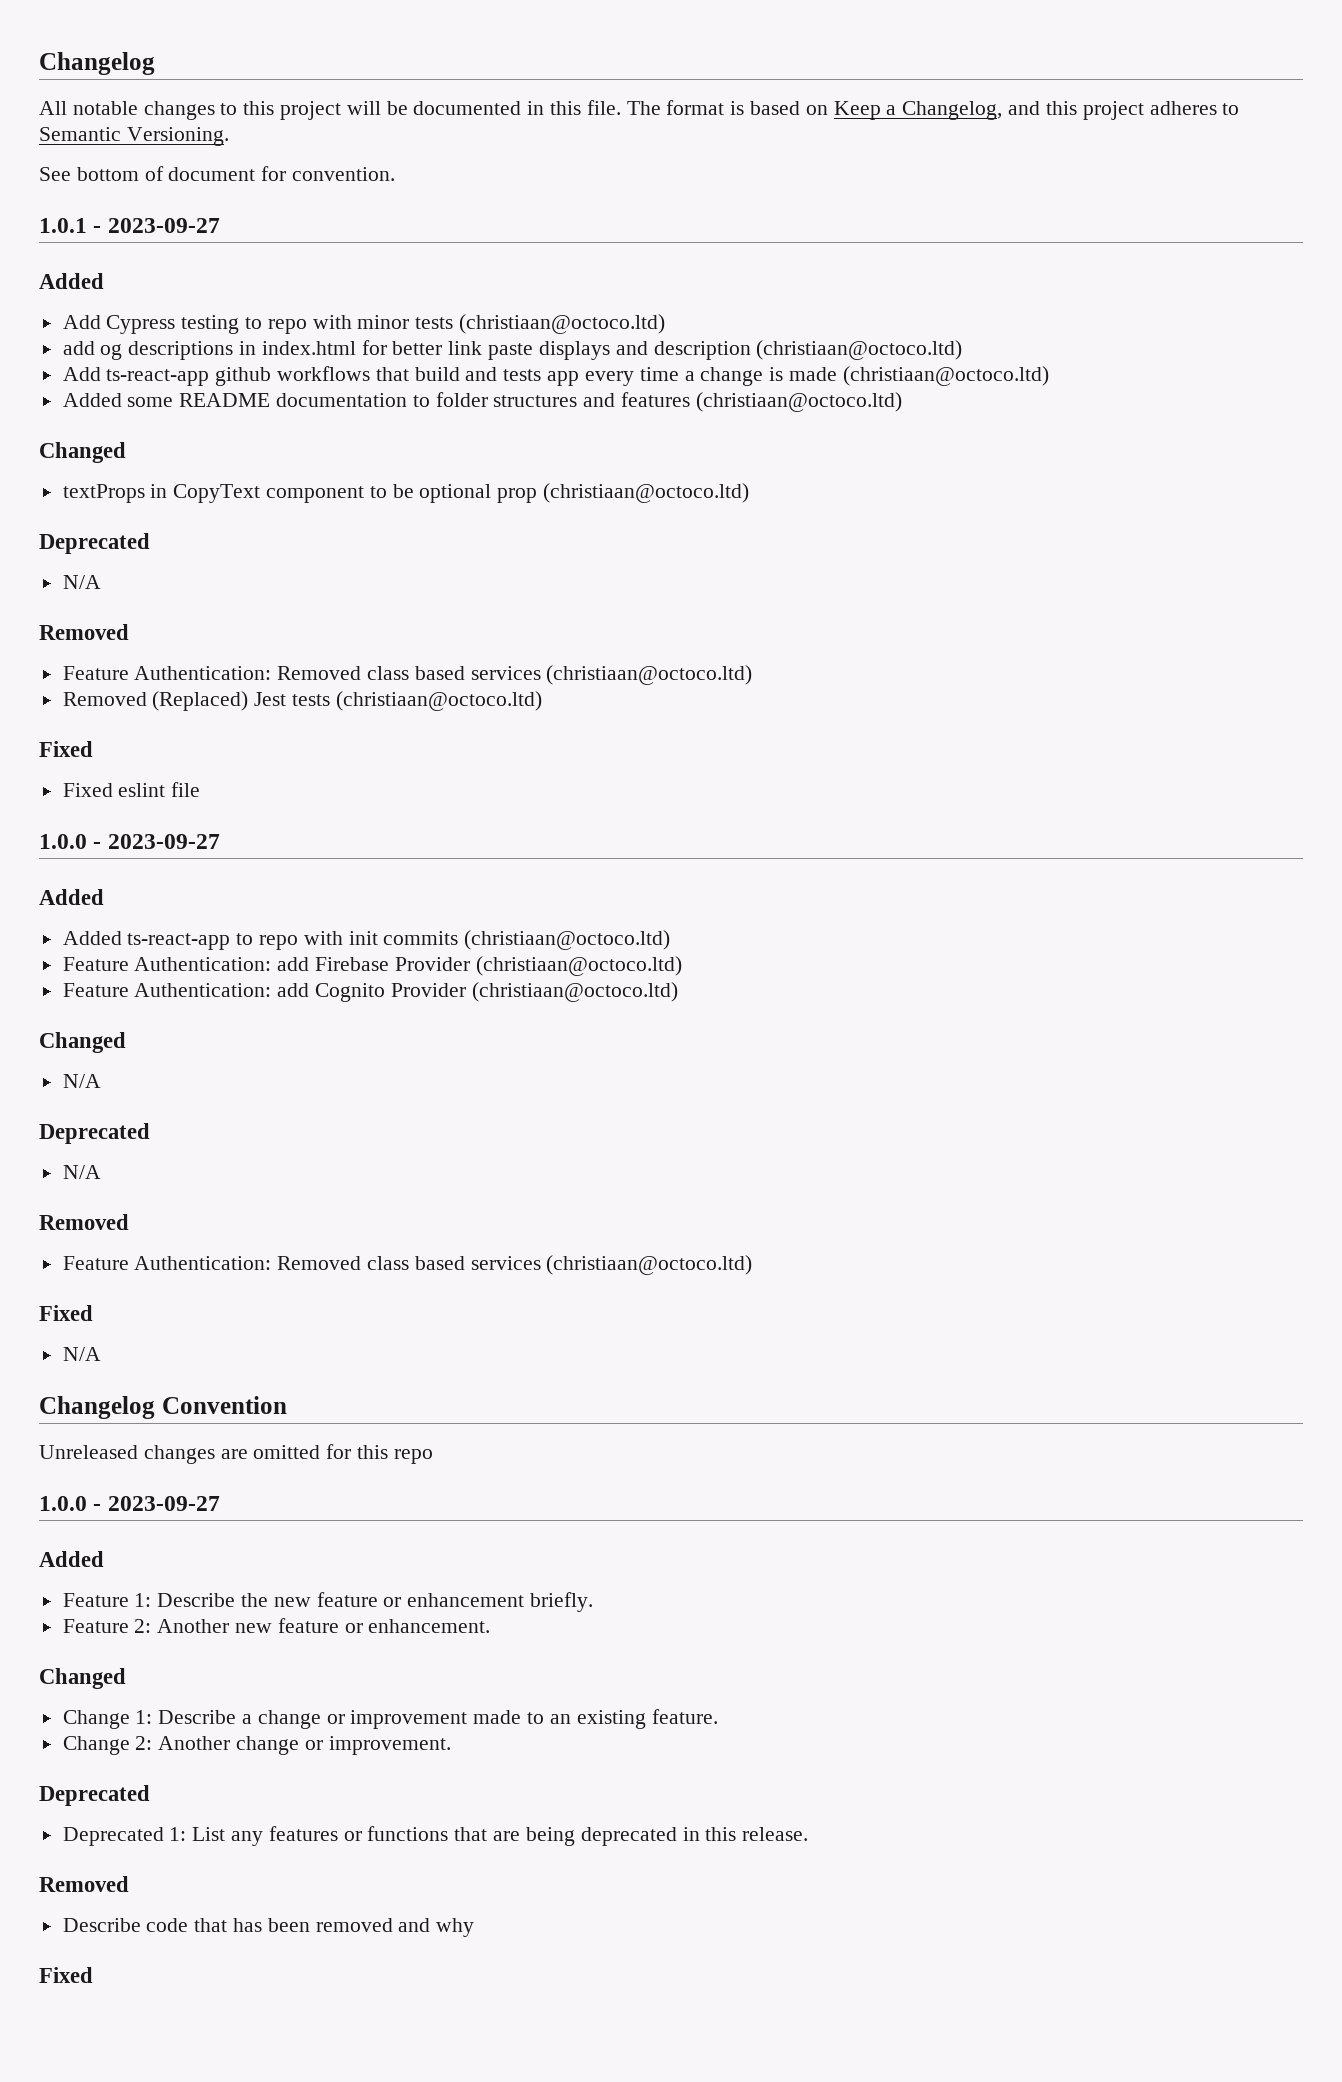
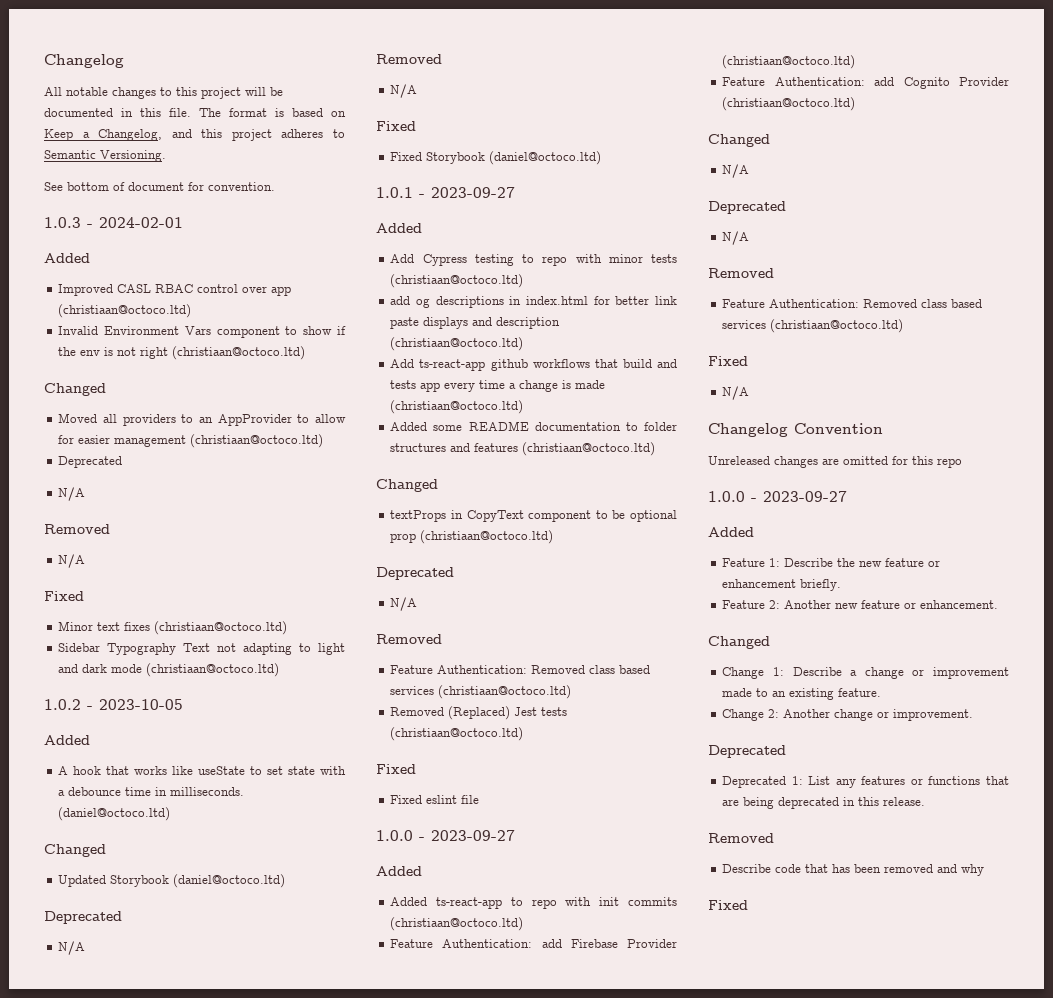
+ 1.0.3 - 2024-02-01
+ Added
+ Improved CASL RBAC control over app (christiaan@octoco.ltd)
+ Invalid Environment Vars component to show if the env is not right (christiaan@octoco.ltd)
+ Changed
+ Moved all providers to an AppProvider to allow for easier management (christiaan@octoco.ltd)
+ Deprecated
+ N/A
+ Removed
+ N/A
+ Fixed
+ Minor text fixes (christiaan@octoco.ltd)
+ Sidebar Typography Text not adapting to light and dark mode (christiaan@octoco.ltd)
+ 1.0.2 - 2023-10-05
+ Added
+ A hook that works like useState to set state with a debounce time in milliseconds. (daniel@octoco.ltd)
+ Changed
+ Updated Storybook (daniel@octoco.ltd)
+ Deprecated
+ N/A
+ Removed
+ N/A
+ Fixed
+ Fixed Storybook (daniel@octoco.ltd)

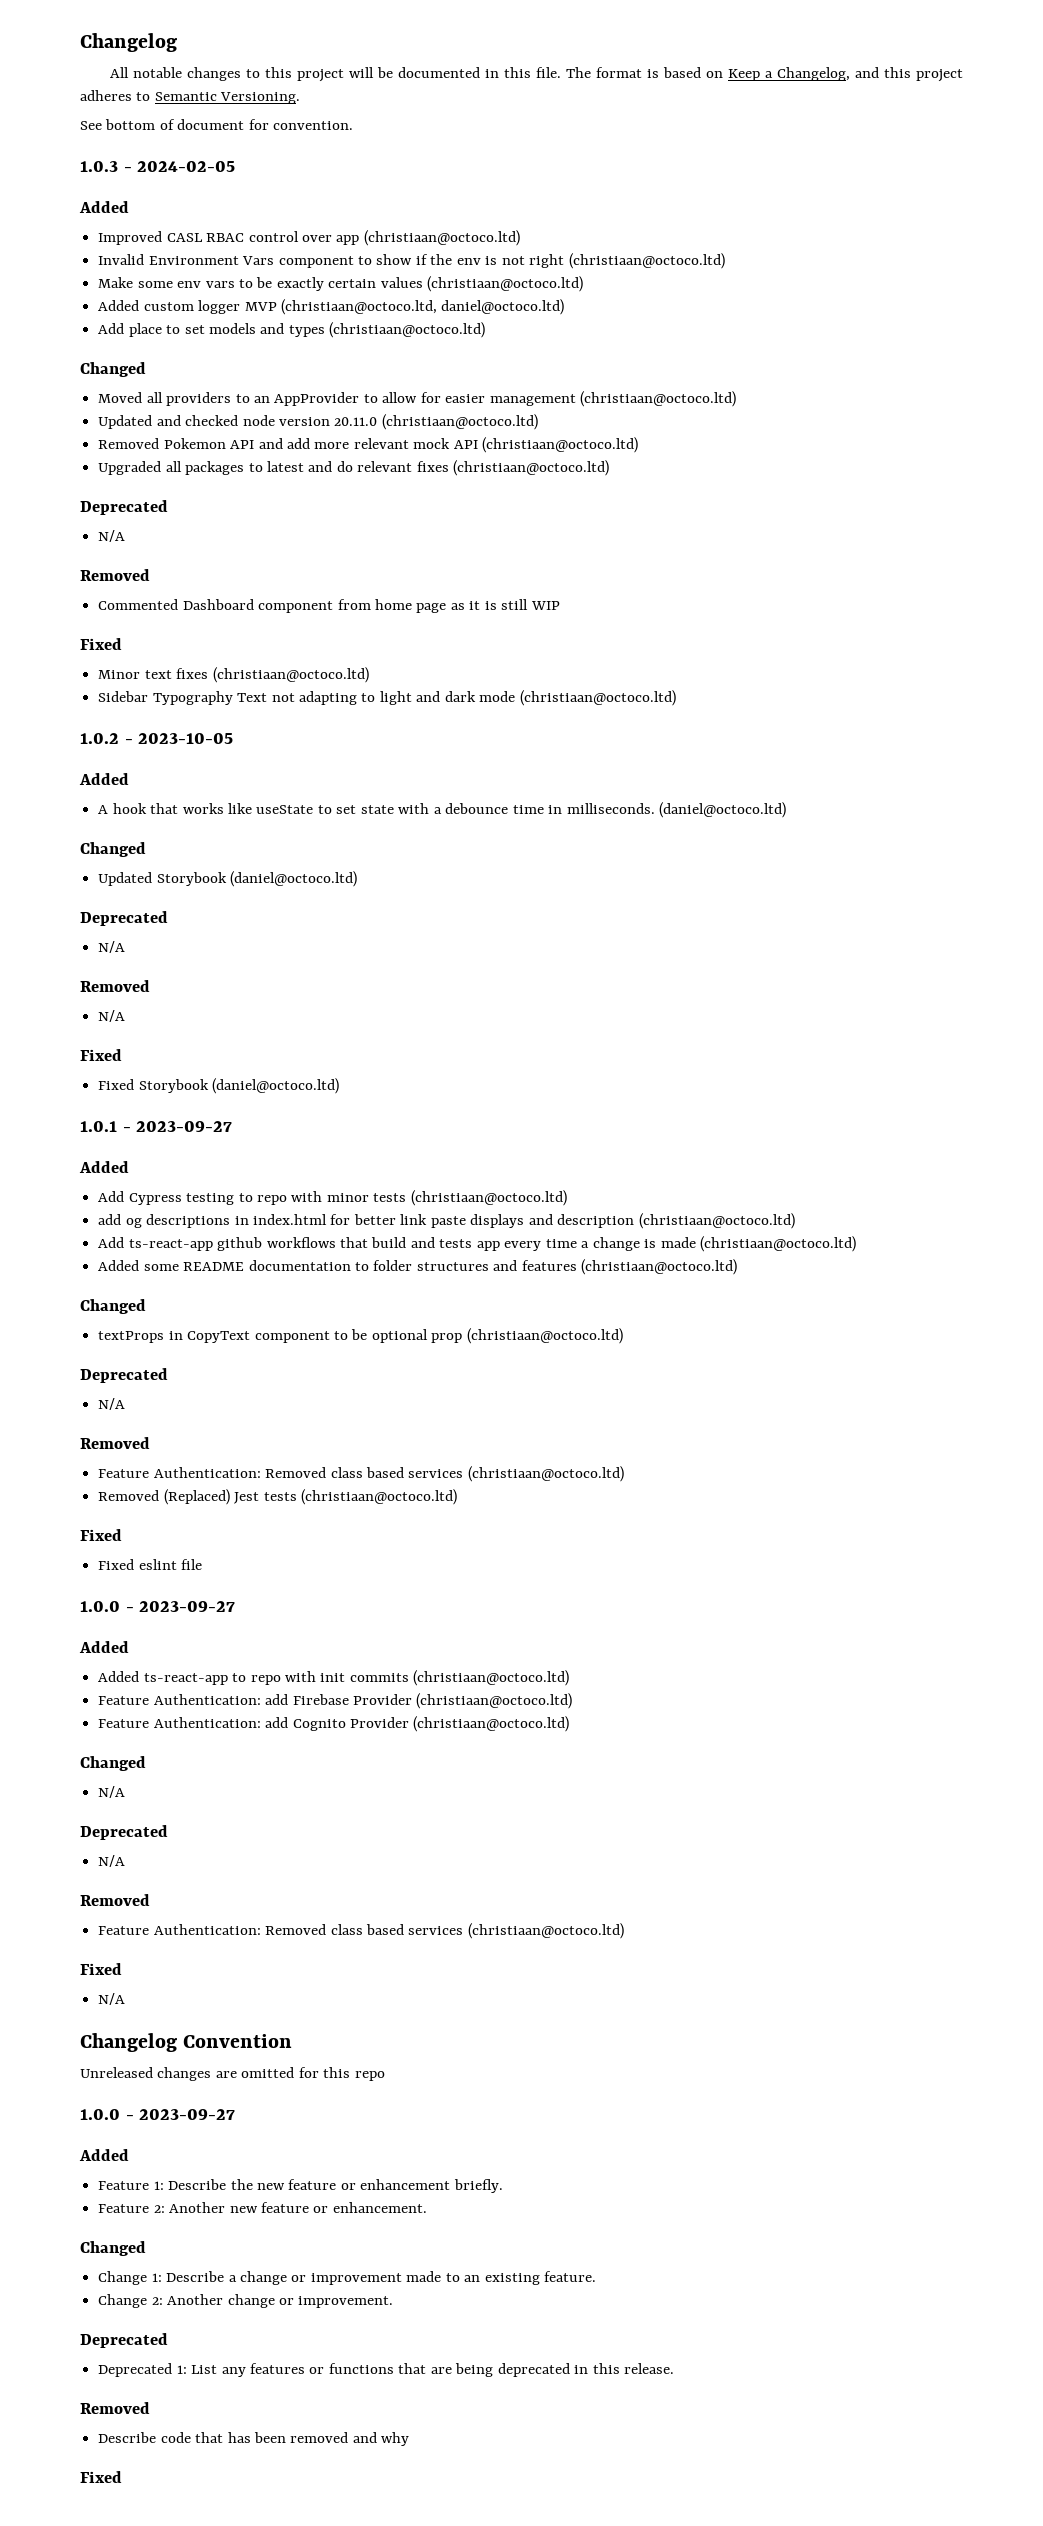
- 1.0.3 - 2024-02-01
+ 1.0.3 - 2024-02-05
+ Make some env vars to be exactly certain values (christiaan@octoco.ltd)
+ Added custom logger MVP (christiaan@octoco.ltd, daniel@octoco.ltd)
+ Add place to set models and types (christiaan@octoco.ltd)
  Moved all providers to an AppProvider to allow for easier management (christiaan@octoco.ltd)
+ Updated and checked node version 20.11.0 (christiaan@octoco.ltd)
+ Removed Pokemon API and add more relevant mock API (christiaan@octoco.ltd)
+ Upgraded all packages to latest and do relevant fixes (christiaan@octoco.ltd)
  Deprecated
  N/A
  Removed
- N/A
+ Commented Dashboard component from home page as it is still WIP

